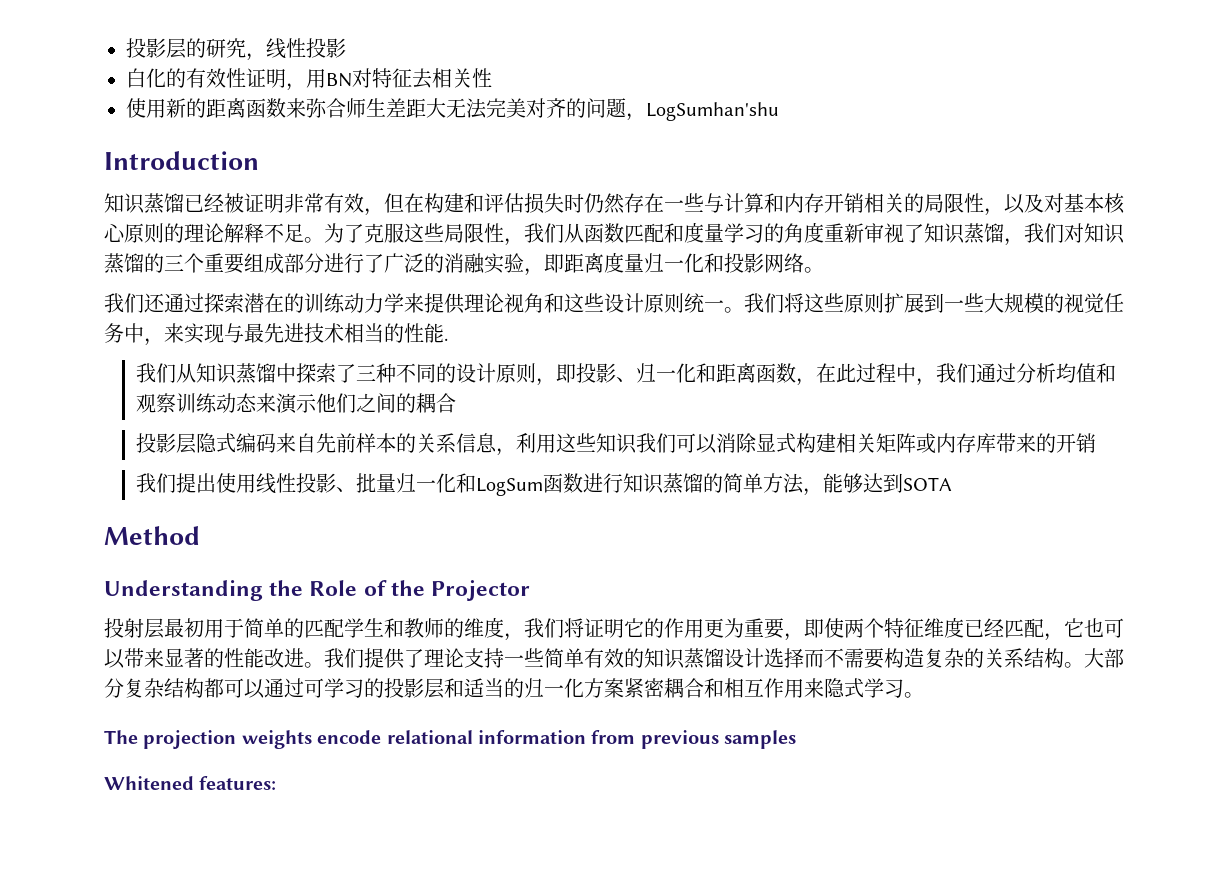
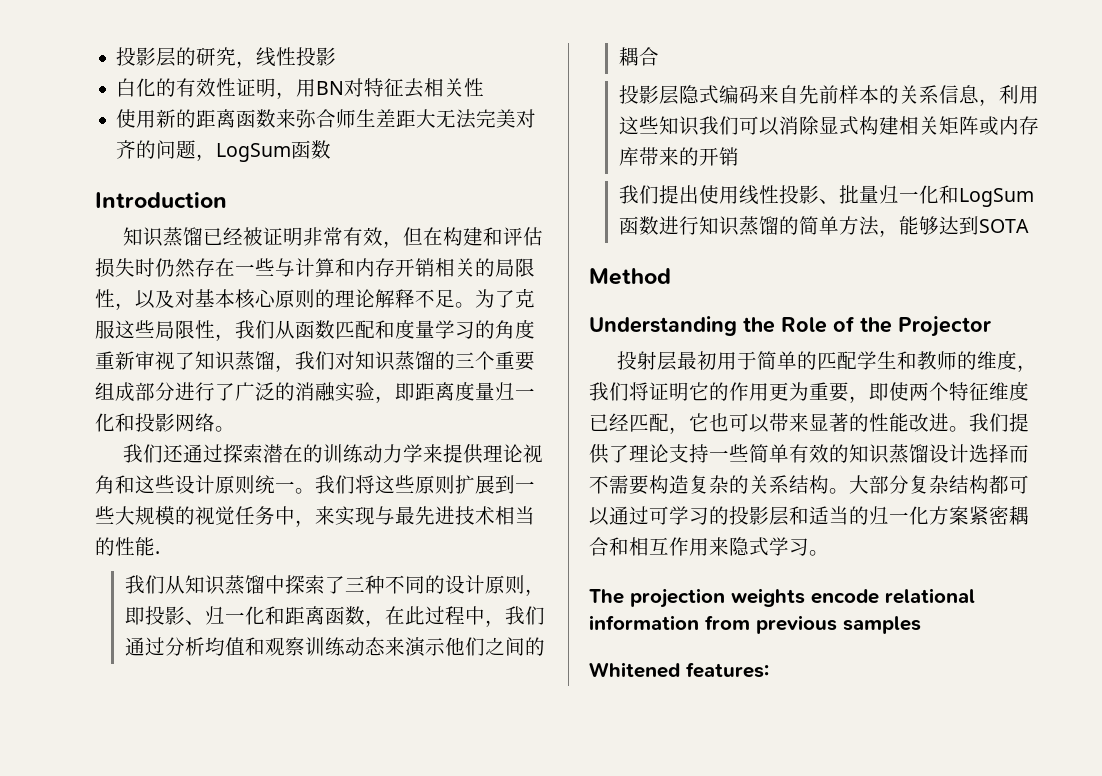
- 使用新的距离函数来弥合师生差距大无法完美对齐的问题，LogSumhan'shu
+ 使用新的距离函数来弥合师生差距大无法完美对齐的问题，LogSum函数

